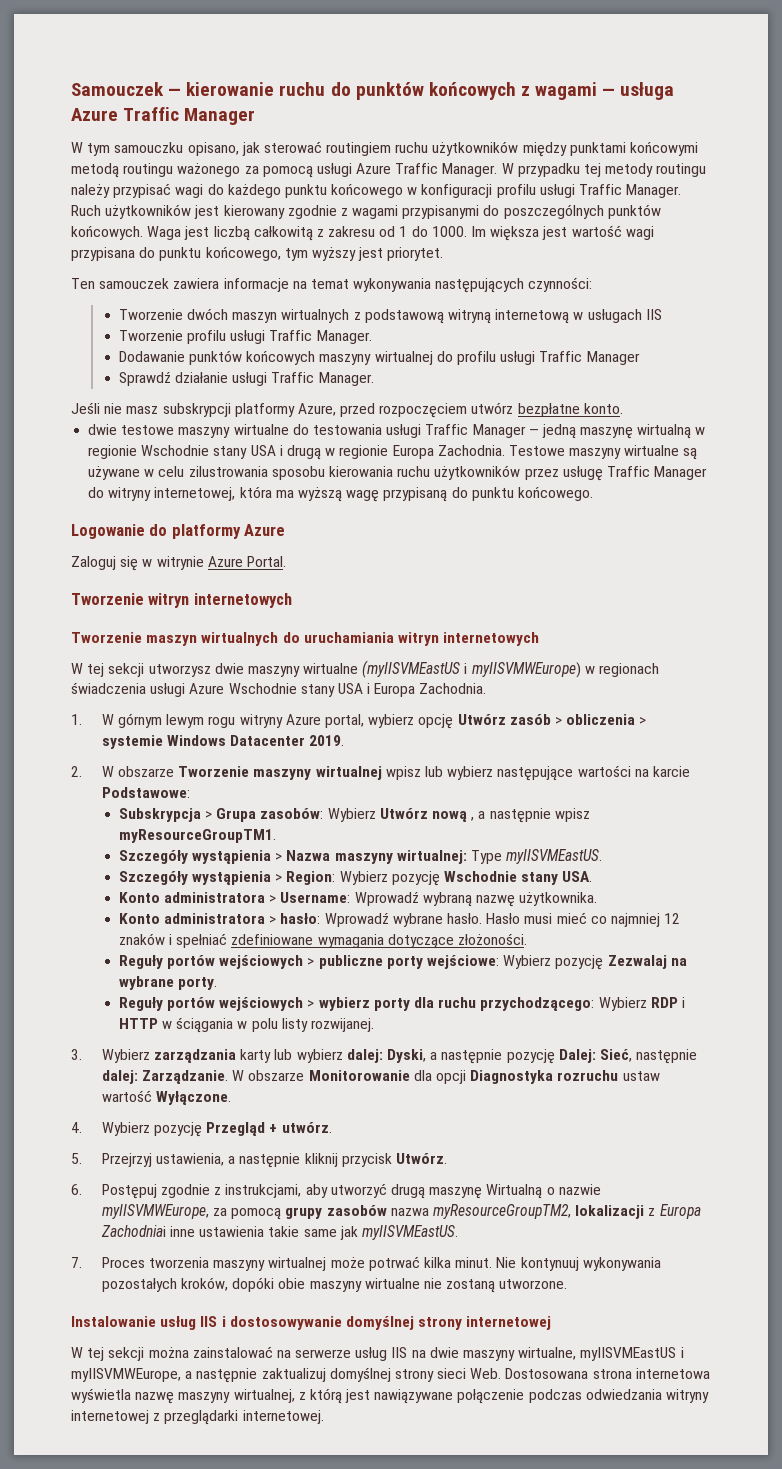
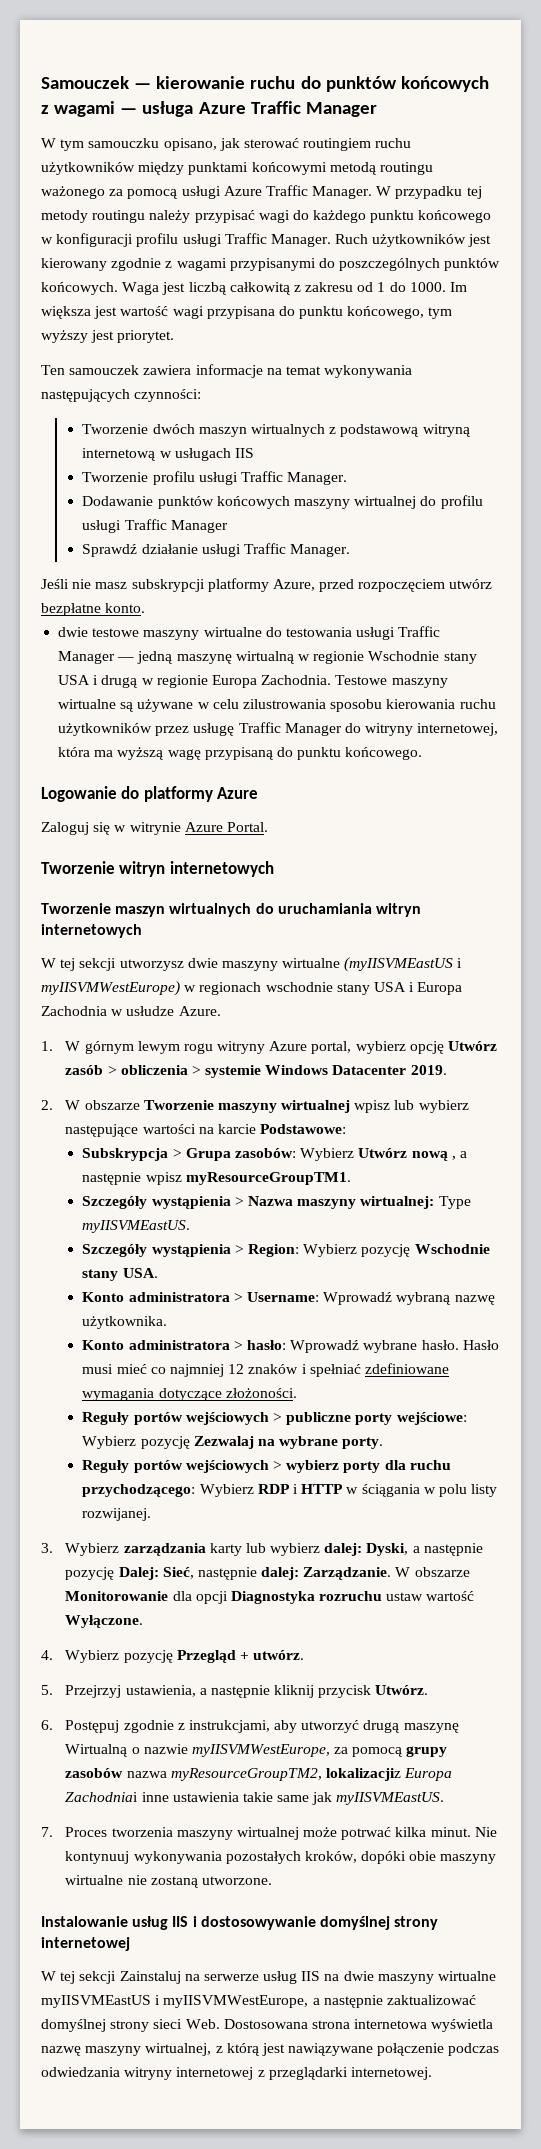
- W tej sekcji utworzysz dwie maszyny wirtualne (myIISVMEastUS i myIISVMWEurope) w regionach świadczenia usługi Azure Wschodnie stany USA i Europa Zachodnia.
+ W tej sekcji utworzysz dwie maszyny wirtualne (myIISVMEastUS i myIISVMWestEurope) w regionach wschodnie stany USA i Europa Zachodnia w usłudze Azure.
- 6. Postępuj zgodnie z instrukcjami, aby utworzyć drugą maszynę Wirtualną o nazwie myIISVMWEurope, za pomocą grupy zasobów nazwa myResourceGroupTM2, lokalizacji z Europa Zachodniai inne ustawienia takie same jak myIISVMEastUS.
+ 6. Postępuj zgodnie z instrukcjami, aby utworzyć drugą maszynę Wirtualną o nazwie myIISVMWestEurope, za pomocą grupy zasobów nazwa myResourceGroupTM2, lokalizacjiz Europa Zachodniai inne ustawienia takie same jak myIISVMEastUS.
- W tej sekcji można zainstalować na serwerze usług IIS na dwie maszyny wirtualne, myIISVMEastUS i myIISVMWEurope, a następnie zaktualizuj domyślnej strony sieci Web. Dostosowana strona internetowa wyświetla nazwę maszyny wirtualnej, z którą jest nawiązywane połączenie podczas odwiedzania witryny internetowej z przeglądarki internetowej.
+ W tej sekcji Zainstaluj na serwerze usług IIS na dwie maszyny wirtualne myIISVMEastUS i myIISVMWestEurope, a następnie zaktualizować domyślnej strony sieci Web. Dostosowana strona internetowa wyświetla nazwę maszyny wirtualnej, z którą jest nawiązywane połączenie podczas odwiedzania witryny internetowej z przeglądarki internetowej.

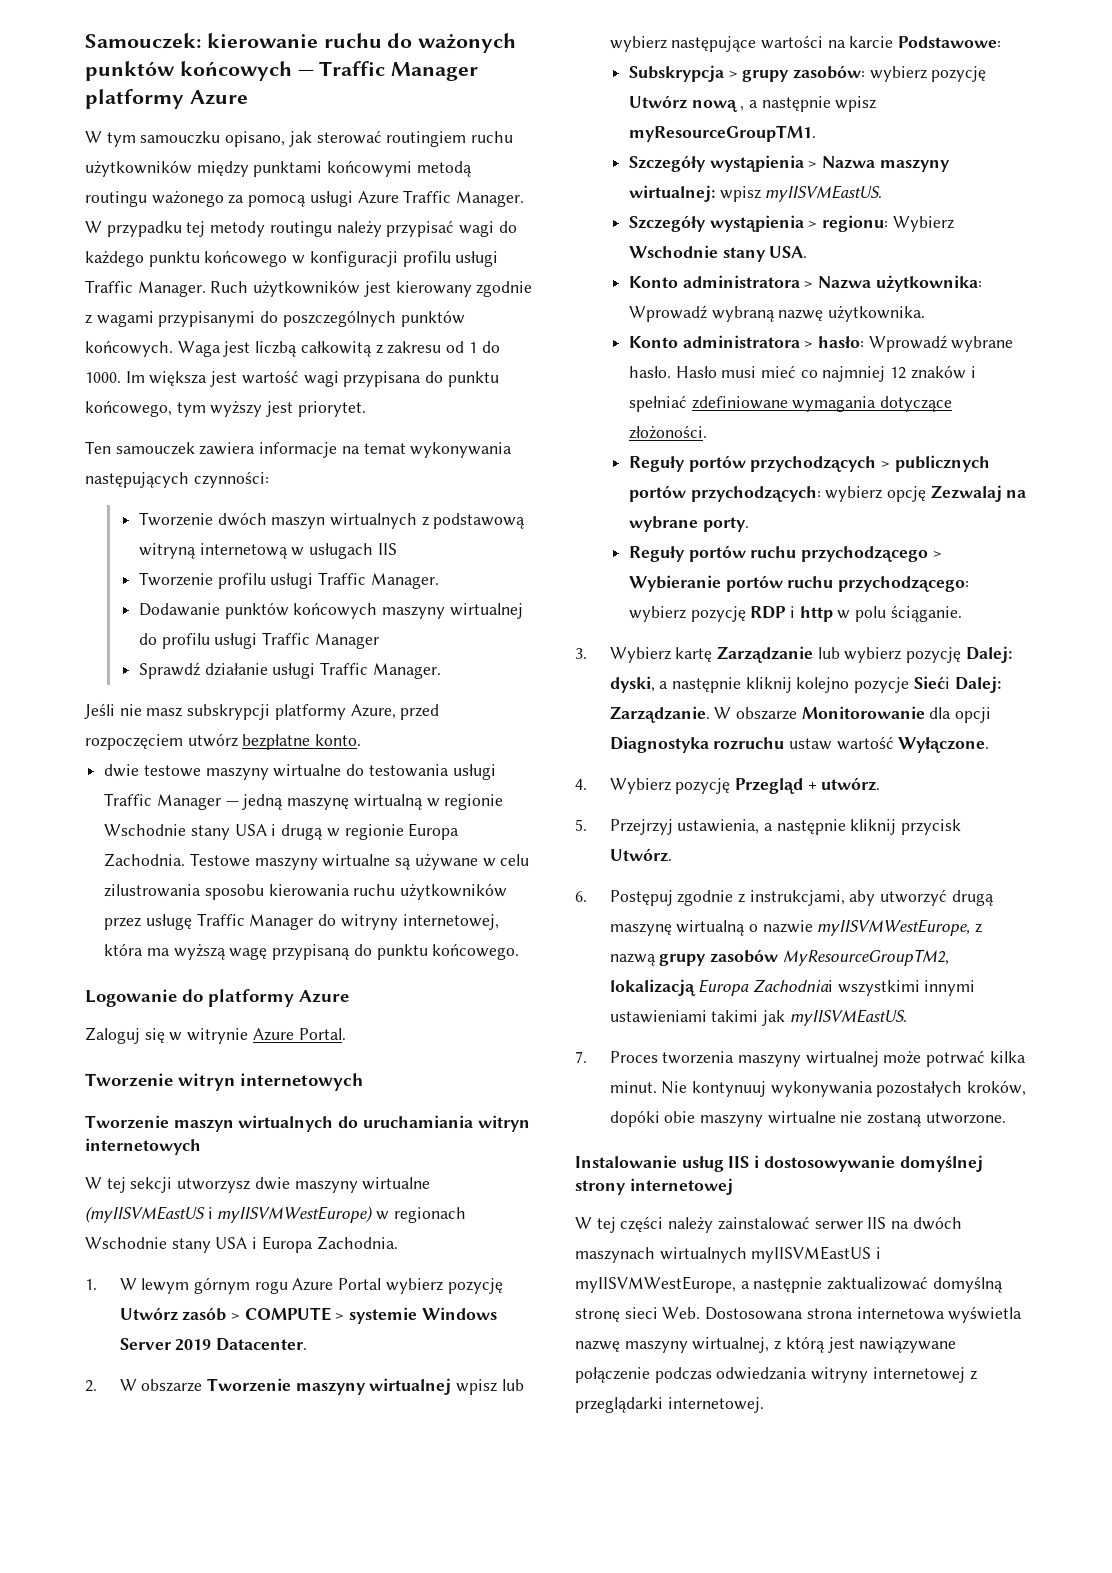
- Samouczek — kierowanie ruchu do punktów końcowych z wagami — usługa Azure Traffic Manager
+ Samouczek: kierowanie ruchu do ważonych punktów końcowych — Traffic Manager platformy Azure
- W tej sekcji utworzysz dwie maszyny wirtualne (myIISVMEastUS i myIISVMWestEurope) w regionach wschodnie stany USA i Europa Zachodnia w usłudze Azure.
- 1. W górnym lewym rogu witryny Azure portal, wybierz opcję Utwórz zasób > obliczenia > systemie Windows Datacenter 2019.
+ W tej sekcji utworzysz dwie maszyny wirtualne (myIISVMEastUS i myIISVMWestEurope) w regionach Wschodnie stany USA i Europa Zachodnia.
+ 1. W lewym górnym rogu Azure Portal wybierz pozycję Utwórz zasób > COMPUTE > systemie Windows Server 2019 Datacenter.
- Subskrypcja > Grupa zasobów: Wybierz Utwórz nową , a następnie wpisz myResourceGroupTM1.
+ Subskrypcja > grupy zasobów: wybierz pozycję Utwórz nową , a następnie wpisz myResourceGroupTM1.
- Szczegóły wystąpienia > Nazwa maszyny wirtualnej: Type myIISVMEastUS.
+ Szczegóły wystąpienia > Nazwa maszyny wirtualnej: wpisz myIISVMEastUS.
- Szczegóły wystąpienia > Region: Wybierz pozycję Wschodnie stany USA.
+ Szczegóły wystąpienia > regionu: Wybierz Wschodnie stany USA.
- Konto administratora > Username: Wprowadź wybraną nazwę użytkownika.
+ Konto administratora > Nazwa użytkownika: Wprowadź wybraną nazwę użytkownika.
- Reguły portów wejściowych > publiczne porty wejściowe: Wybierz pozycję Zezwalaj na wybrane porty.
+ Reguły portów przychodzących > publicznych portów przychodzących: wybierz opcję Zezwalaj na wybrane porty.
- Reguły portów wejściowych > wybierz porty dla ruchu przychodzącego: Wybierz RDP i HTTP w ściągania w polu listy rozwijanej.
- 3. Wybierz zarządzania karty lub wybierz dalej: Dyski, a następnie pozycję Dalej: Sieć, następnie dalej: Zarządzanie.
+ Reguły portów ruchu przychodzącego > Wybieranie portów ruchu przychodzącego: wybierz pozycję RDP i http w polu ściąganie.
+ 3. Wybierz kartę Zarządzanie lub wybierz pozycję Dalej: dyski, a następnie kliknij kolejno pozycje Sieći Dalej: Zarządzanie.
- 6. Postępuj zgodnie z instrukcjami, aby utworzyć drugą maszynę Wirtualną o nazwie myIISVMWestEurope, za pomocą grupy zasobów nazwa myResourceGroupTM2, lokalizacjiz Europa Zachodniai inne ustawienia takie same jak myIISVMEastUS.
+ 6. Postępuj zgodnie z instrukcjami, aby utworzyć drugą maszynę wirtualną o nazwie myIISVMWestEurope, z nazwą grupy zasobów MyResourceGroupTM2, lokalizacją Europa Zachodniai wszystkimi innymi ustawieniami takimi jak myIISVMEastUS.
- W tej sekcji Zainstaluj na serwerze usług IIS na dwie maszyny wirtualne myIISVMEastUS i myIISVMWestEurope, a następnie zaktualizować domyślnej strony sieci Web. Dostosowana strona internetowa wyświetla nazwę maszyny wirtualnej, z którą jest nawiązywane połączenie podczas odwiedzania witryny internetowej z przeglądarki internetowej.
+ W tej części należy zainstalować serwer IIS na dwóch maszynach wirtualnych myIISVMEastUS i myIISVMWestEurope, a następnie zaktualizować domyślną stronę sieci Web. Dostosowana strona internetowa wyświetla nazwę maszyny wirtualnej, z którą jest nawiązywane połączenie podczas odwiedzania witryny internetowej z przeglądarki internetowej.

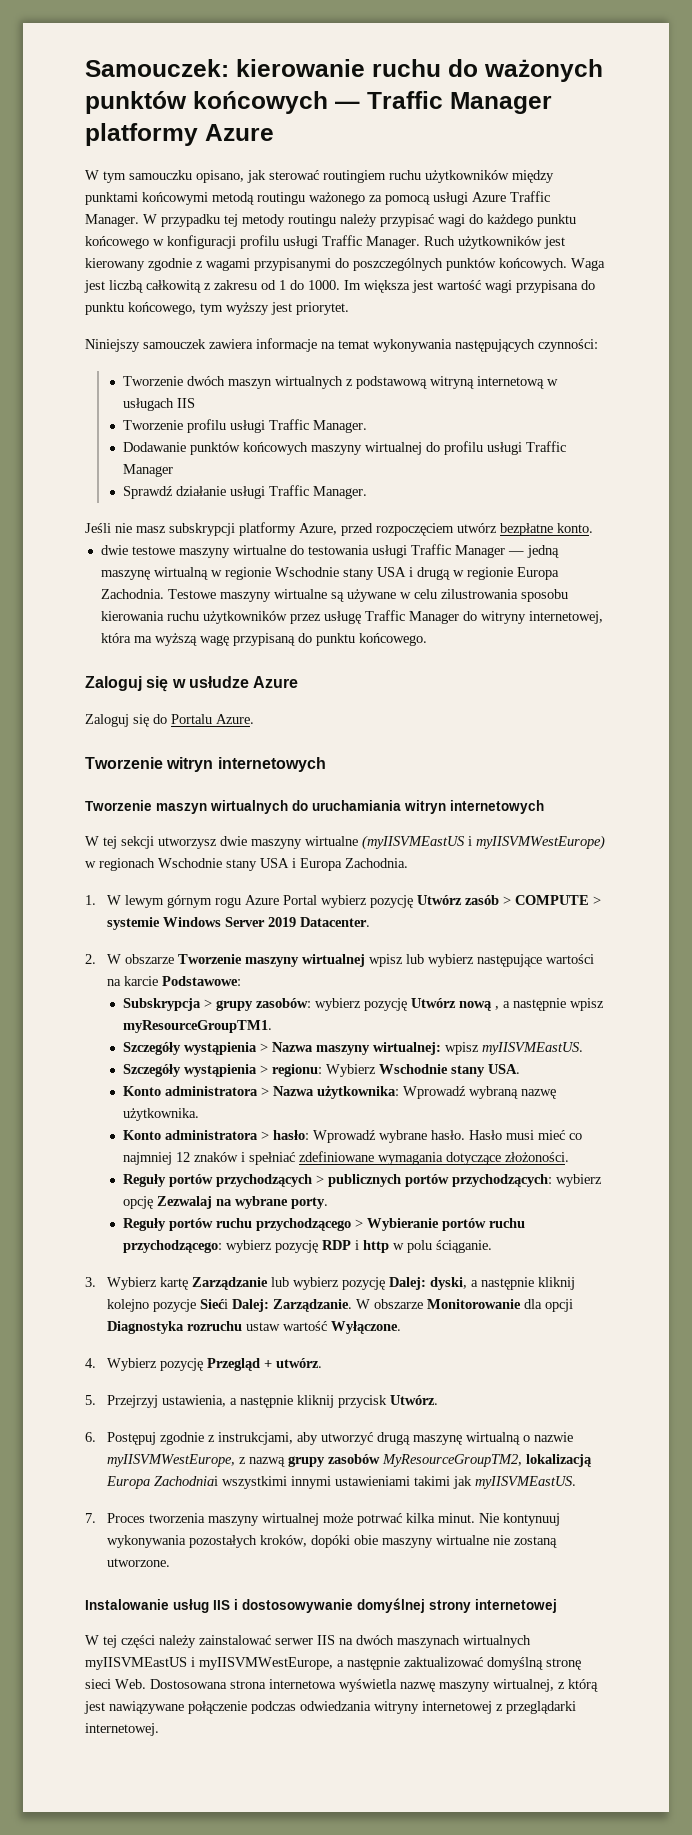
- Ten samouczek zawiera informacje na temat wykonywania następujących czynności:
+ Niniejszy samouczek zawiera informacje na temat wykonywania następujących czynności:
- Logowanie do platformy Azure
+ Zaloguj się w usłudze Azure
- Zaloguj się w witrynie Azure Portal.
+ Zaloguj się do Portalu Azure.

